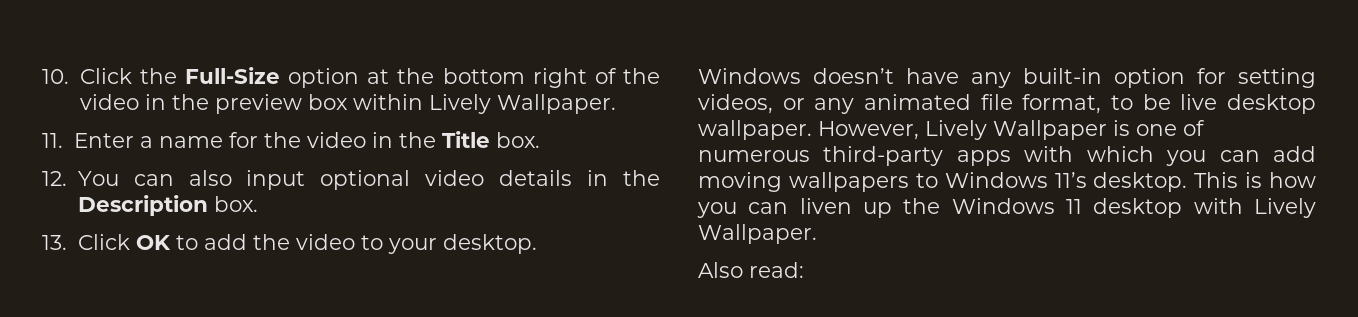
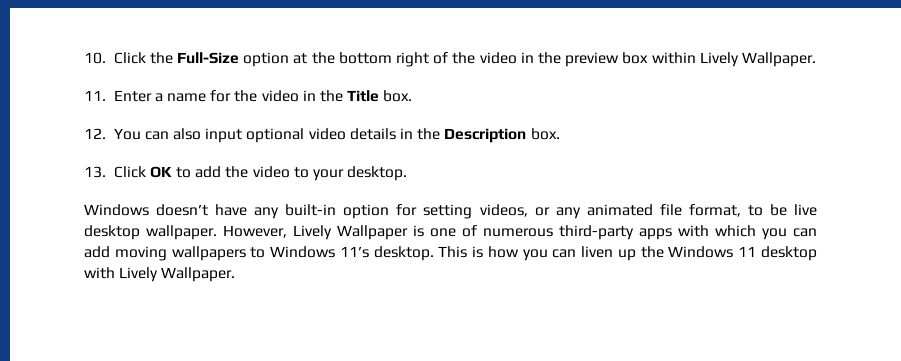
- Also read:

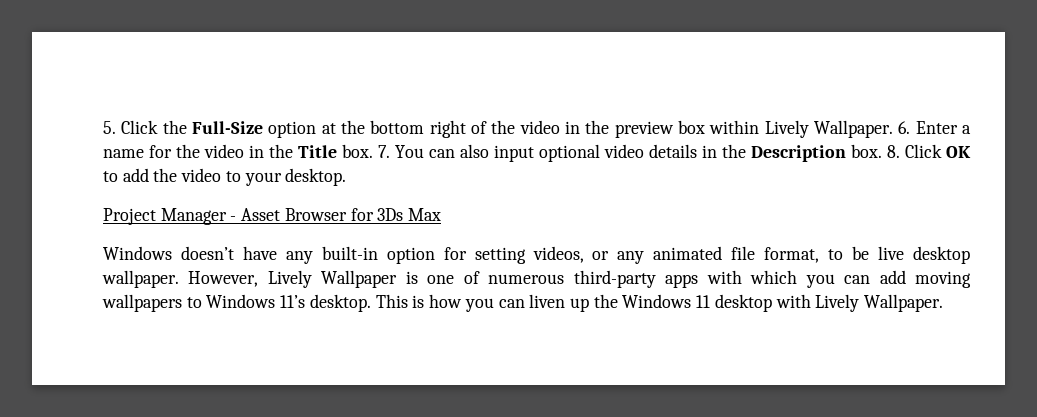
- 10. Click the Full-Size option at the bottom right of the video in the preview box within Lively Wallpaper.
- 11. Enter a name for the video in the Title box.
- 12. You can also input optional video details in the Description box.
- 13. Click OK to add the video to your desktop.
+ 5. Click the Full-Size option at the bottom right of the video in the preview box within Lively Wallpaper. 6. Enter a name for the video in the Title box. 7. You can also input optional video details in the Description box. 8. Click OK to add the video to your desktop.
+ Project Manager - Asset Browser for 3Ds Max

